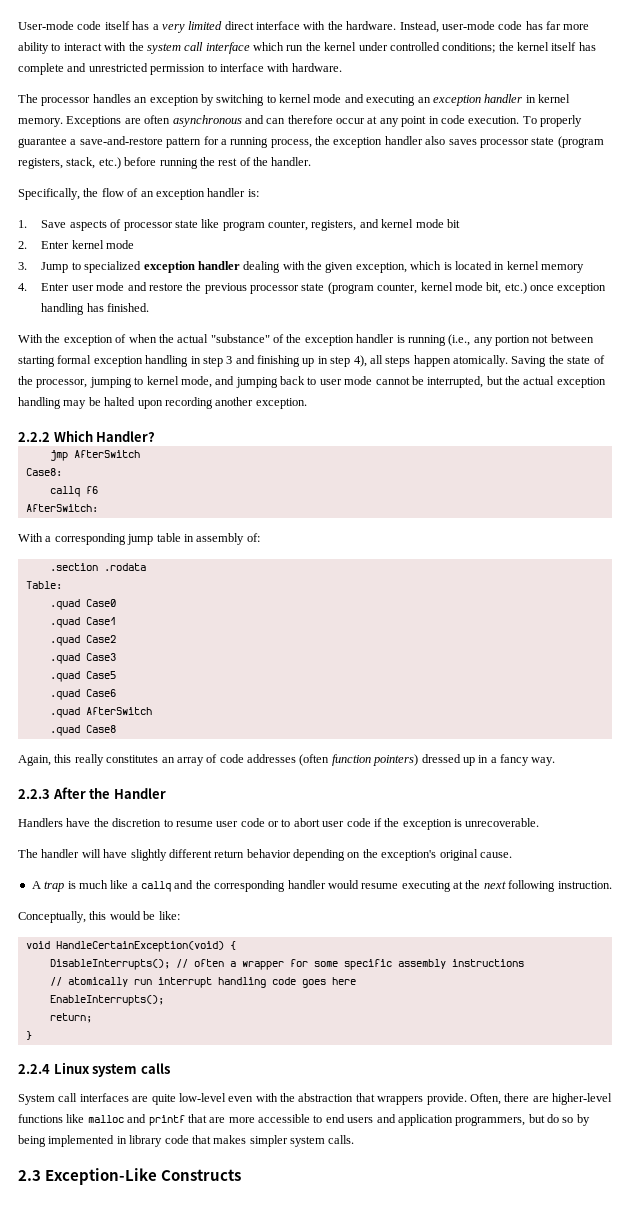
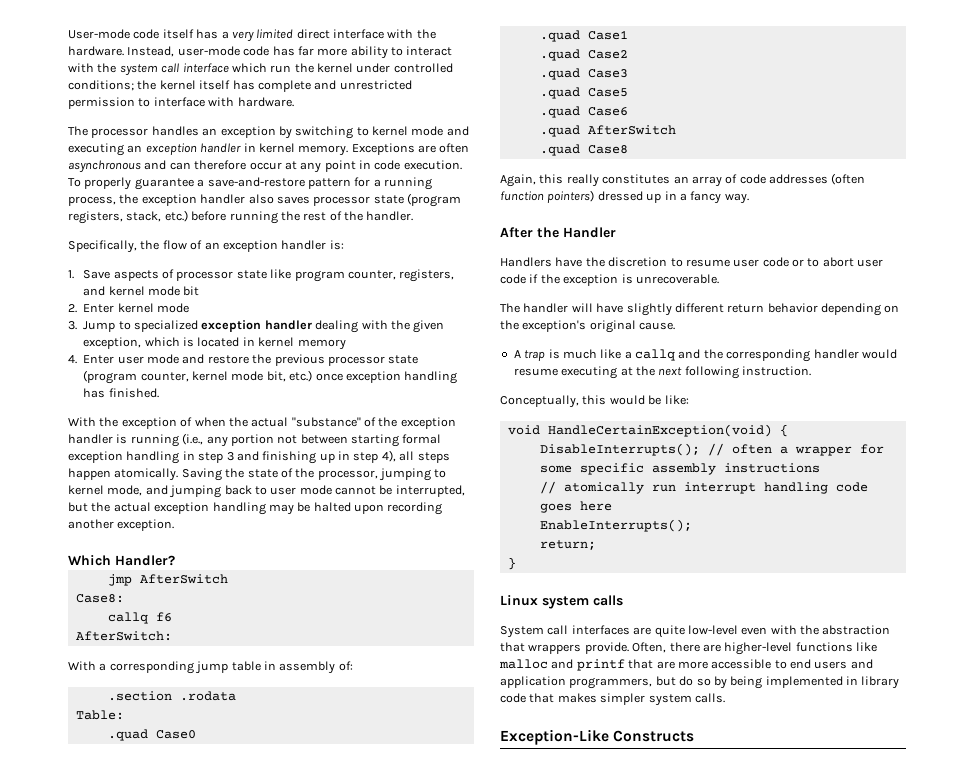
- 2.2.2 Which Handler?
+ Which Handler?
- 2.2.3 After the Handler
+ After the Handler
- 2.2.4 Linux system calls
+ Linux system calls
- 2.3 Exception-Like Constructs
+ Exception-Like Constructs

